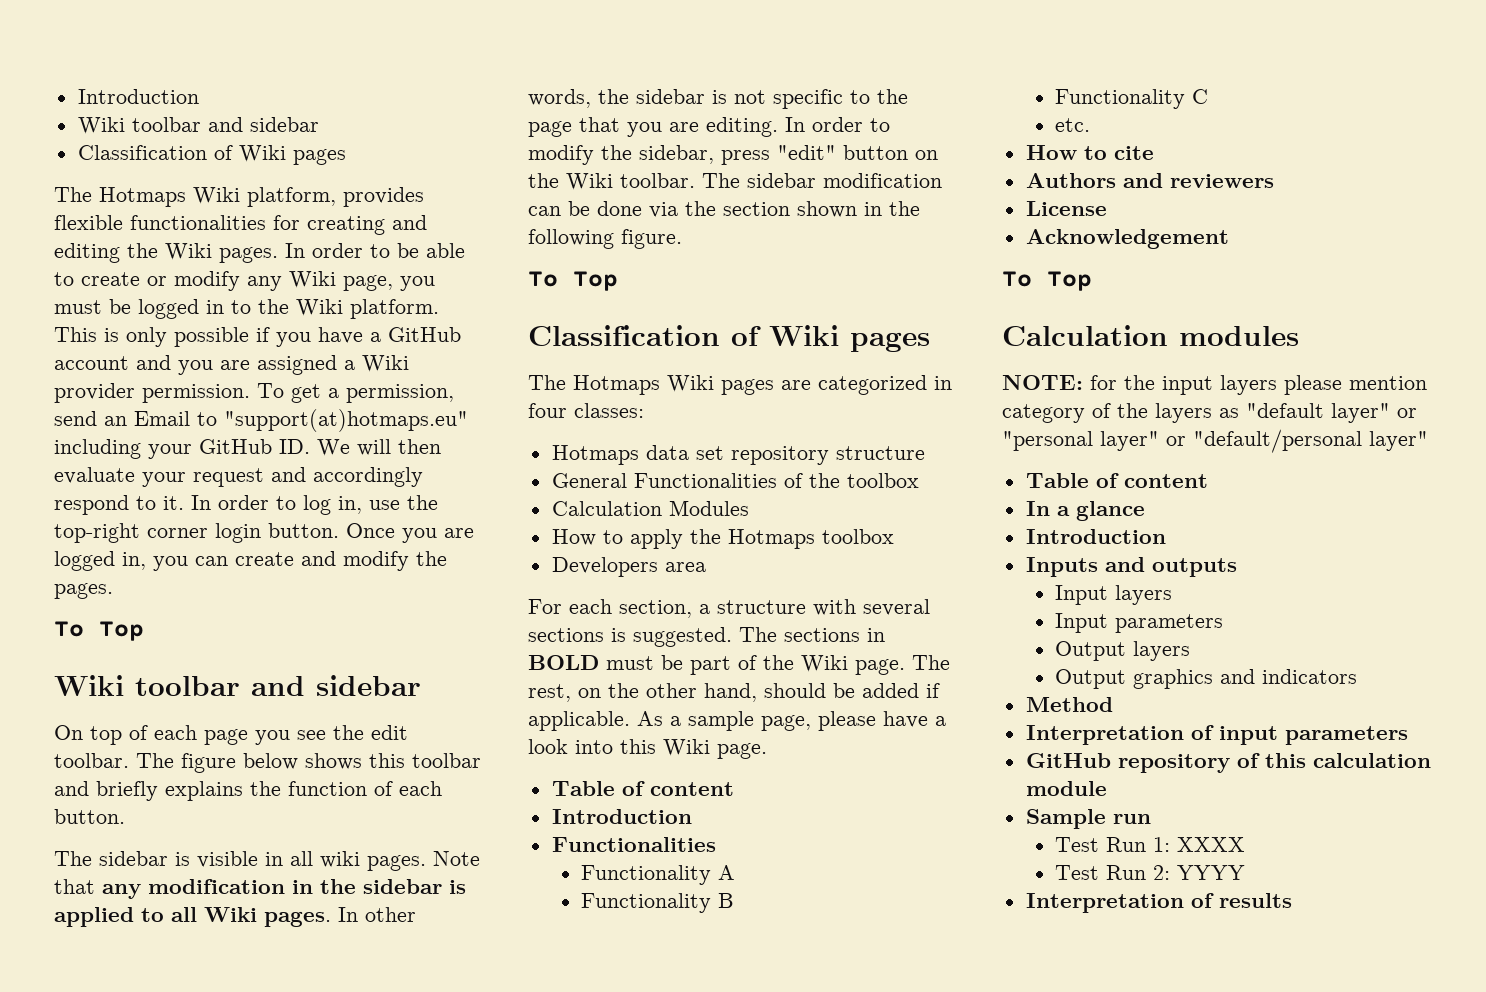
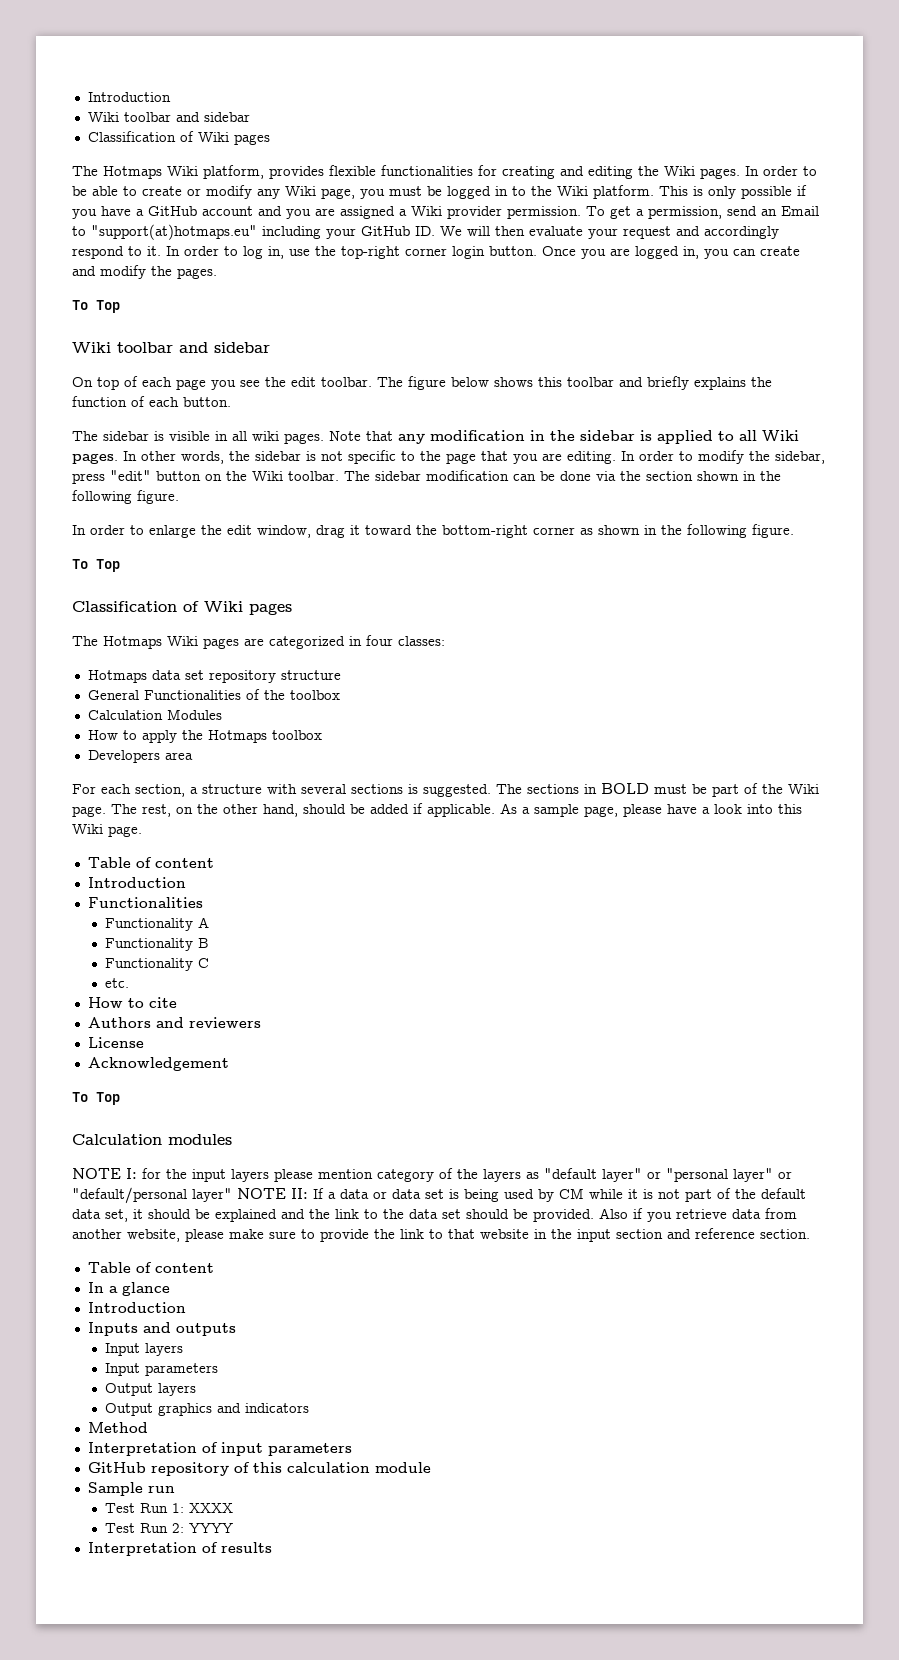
+ In order to enlarge the edit window, drag it toward the bottom-right corner as shown in the following figure.
- NOTE: for the input layers please mention category of the layers as "default layer" or "personal layer" or "default/personal layer"
+ NOTE I: for the input layers please mention category of the layers as "default layer" or "personal layer" or "default/personal layer" NOTE II: If a data or data set is being used by CM while it is not part of the default data set, it should be explained and the link to the data set should be provided. Also if you retrieve data from another website, please make sure to provide the link to that website in the input section and reference section.

